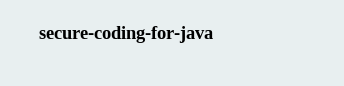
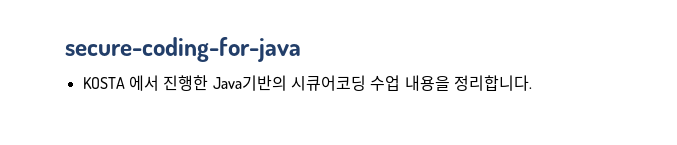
+ KOSTA 에서 진행한 Java기반의 시큐어코딩 수업 내용을 정리합니다.

